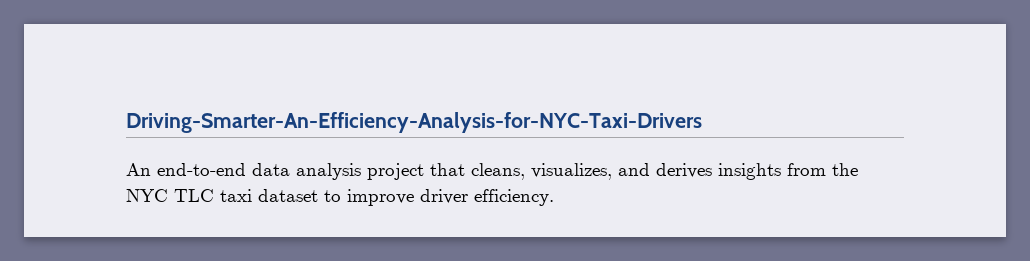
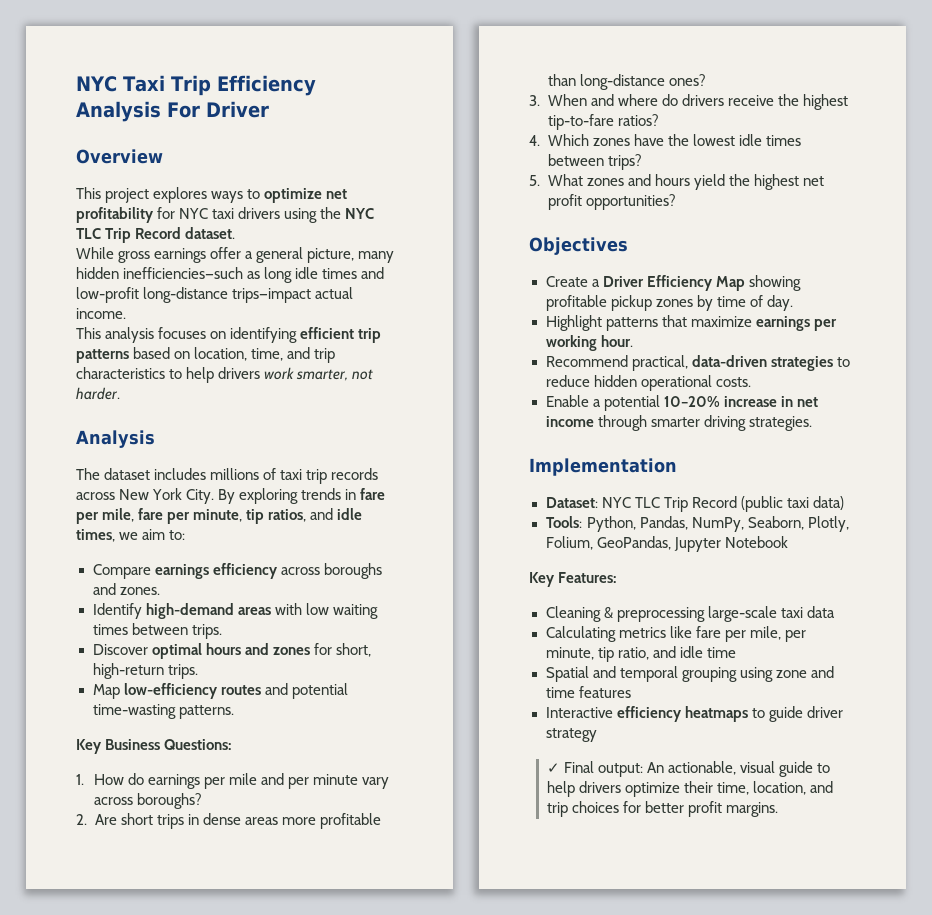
- Driving-Smarter-An-Efficiency-Analysis-for-NYC-Taxi-Drivers
- An end-to-end data analysis project that cleans, visualizes, and derives insights from the NYC TLC taxi dataset to improve driver efficiency.
+ NYC Taxi Trip Efficiency Analysis For Driver
+ Overview
+ This project explores ways to optimize net profitability for NYC taxi drivers using the NYC TLC Trip Record dataset.
+ While gross earnings offer a general picture, many hidden inefficiencies—such as long idle times and low-profit long-distance trips—impact actual income.
+ This analysis focuses on identifying efficient trip patterns based on location, time, and trip characteristics to help drivers work smarter, not harder.
+ Analysis
+ The dataset includes millions of taxi trip records across New York City. By exploring trends in fare per mile, fare per minute, tip ratios, and idle times, we aim to:
+ Compare earnings efficiency across boroughs and zones.
+ Identify high-demand areas with low waiting times between trips.
+ Discover optimal hours and zones for short, high-return trips.
+ Map low-efficiency routes and potential time-wasting patterns.
+ Key Business Questions:
+ 1. How do earnings per mile and per minute vary across boroughs?
+ 2. Are short trips in dense areas more profitable than long-distance ones?
+ 3. When and where do drivers receive the highest tip-to-fare ratios?
+ 4. Which zones have the lowest idle times between trips?
+ 5. What zones and hours yield the highest net profit opportunities?
+ Objectives
+ Create a Driver Efficiency Map showing profitable pickup zones by time of day.
+ Highlight patterns that maximize earnings per working hour.
+ Recommend practical, data-driven strategies to reduce hidden operational costs.
+ Enable a potential 10–20% increase in net income through smarter driving strategies.
+ Implementation
+ Dataset: NYC TLC Trip Record (public taxi data)
+ Tools: Python, Pandas, NumPy, Seaborn, Plotly, Folium, GeoPandas, Jupyter Notebook
+ Key Features:
+ Cleaning & preprocessing large-scale taxi data
+ Calculating metrics like fare per mile, per minute, tip ratio, and idle time
+ Spatial and temporal grouping using zone and time features
+ Interactive efficiency heatmaps to guide driver strategy
+ ✓ Final output: An actionable, visual guide to help drivers optimize their time, location, and trip choices for better profit margins.

